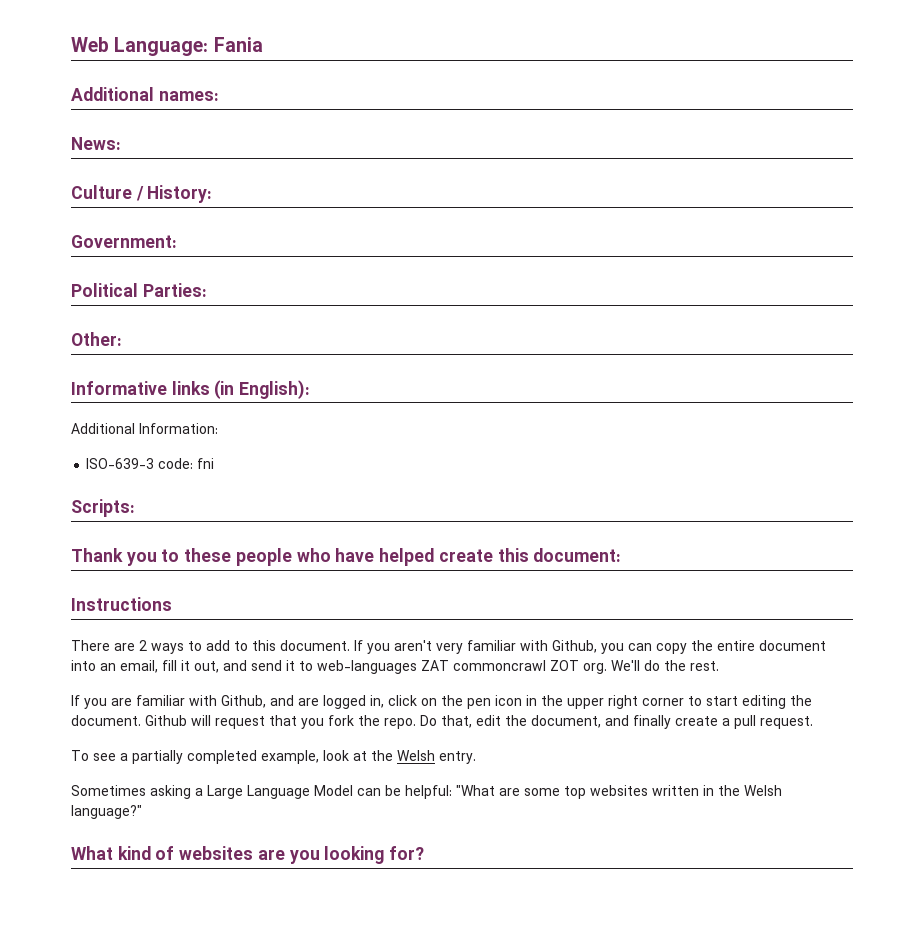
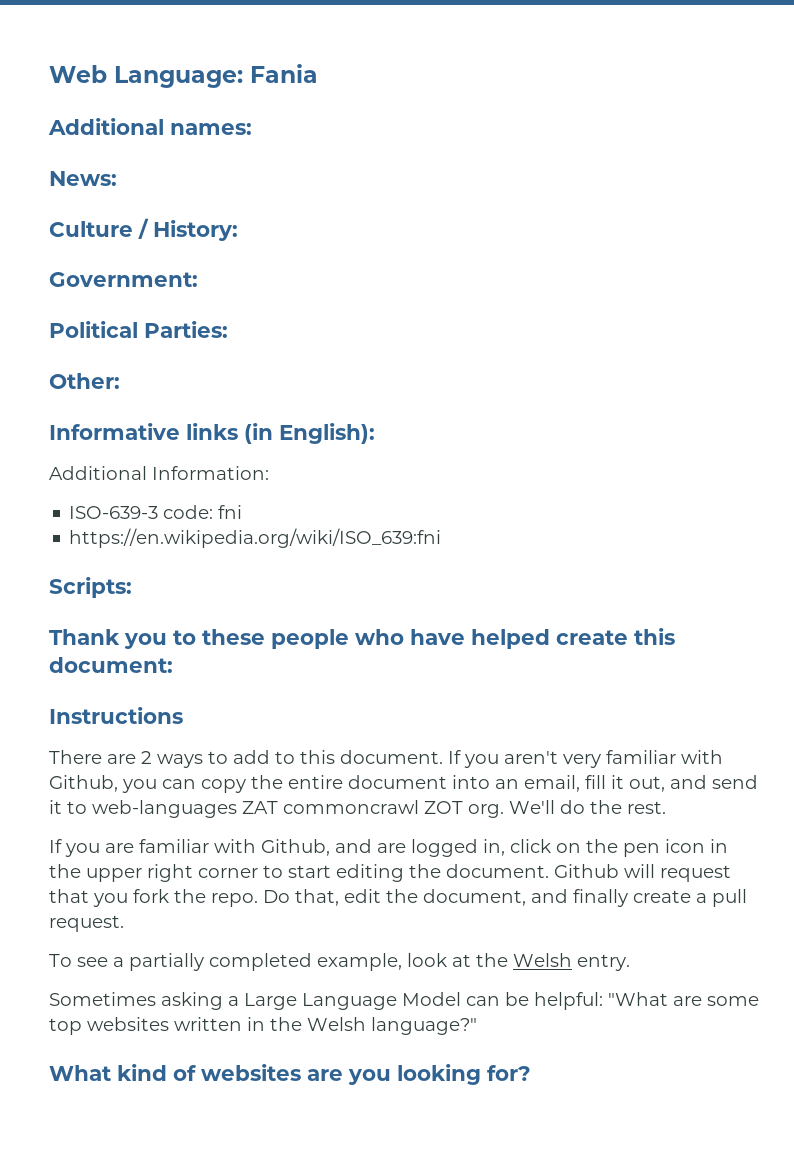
+ https://en.wikipedia.org/wiki/ISO_639:fni

